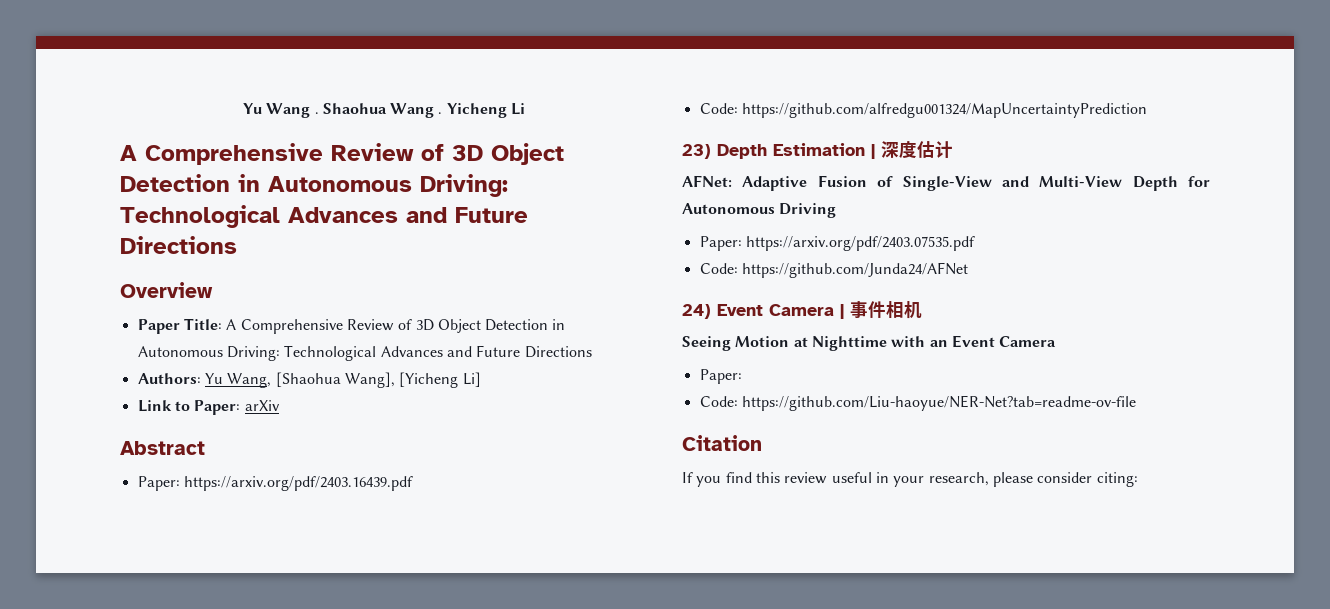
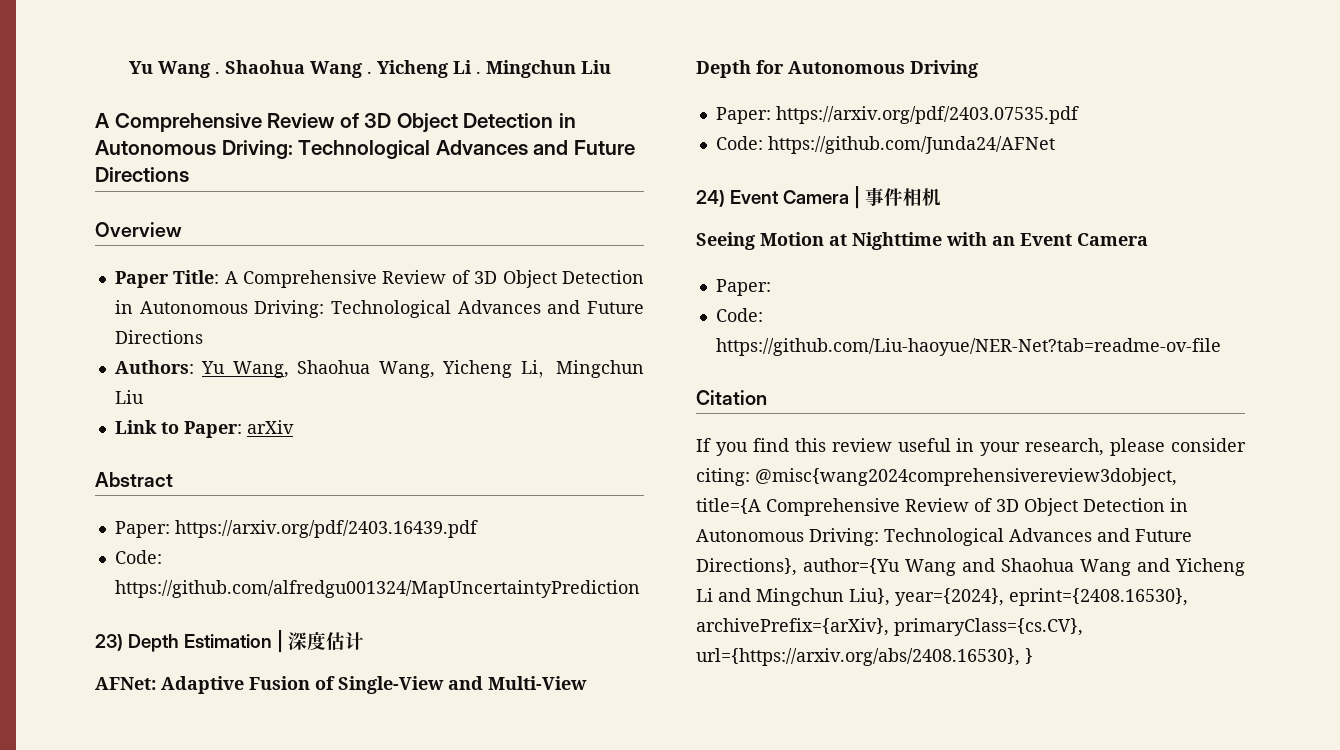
- Yicheng Li
+ Yicheng Li . Mingchun Liu
- Authors: Yu Wang, [Shaohua Wang], [Yicheng Li]
+ Authors: Yu Wang, Shaohua Wang, Yicheng Li，Mingchun Liu
- If you find this review useful in your research, please consider citing:
+ If you find this review useful in your research, please consider citing: @misc{wang2024comprehensivereview3dobject, title={A Comprehensive Review of 3D Object Detection in Autonomous Driving: Technological Advances and Future Directions}, author={Yu Wang and Shaohua Wang and Yicheng Li and Mingchun Liu}, year={2024}, eprint={2408.16530}, archivePrefix={arXiv}, primaryClass={cs.CV}, url={https://arxiv.org/abs/2408.16530}, }

